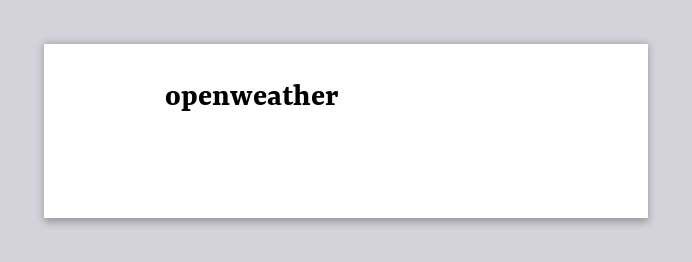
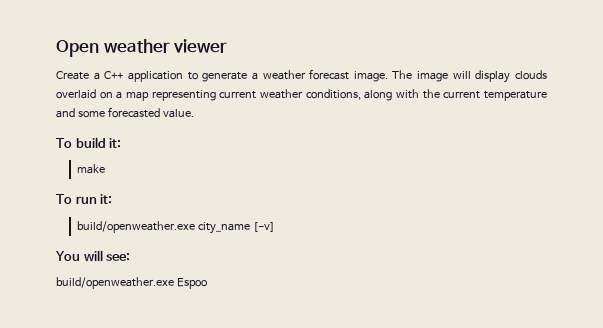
- openweather
+ Open weather viewer
+ Create a C++ application to generate a weather forecast image. The image will display clouds overlaid on a map representing current weather conditions, along with the current temperature and some forecasted value.
+ To build it:
+ make
+ To run it:
+ build/openweather.exe city_name [-v]
+ You will see:
+ build/openweather.exe Espoo

